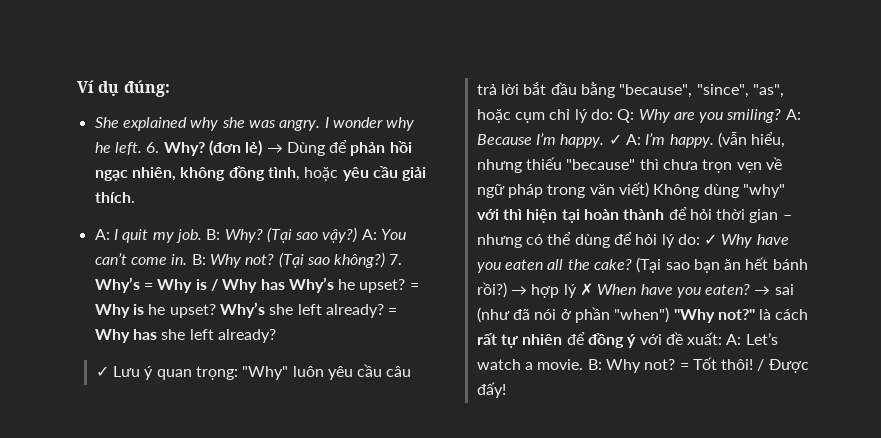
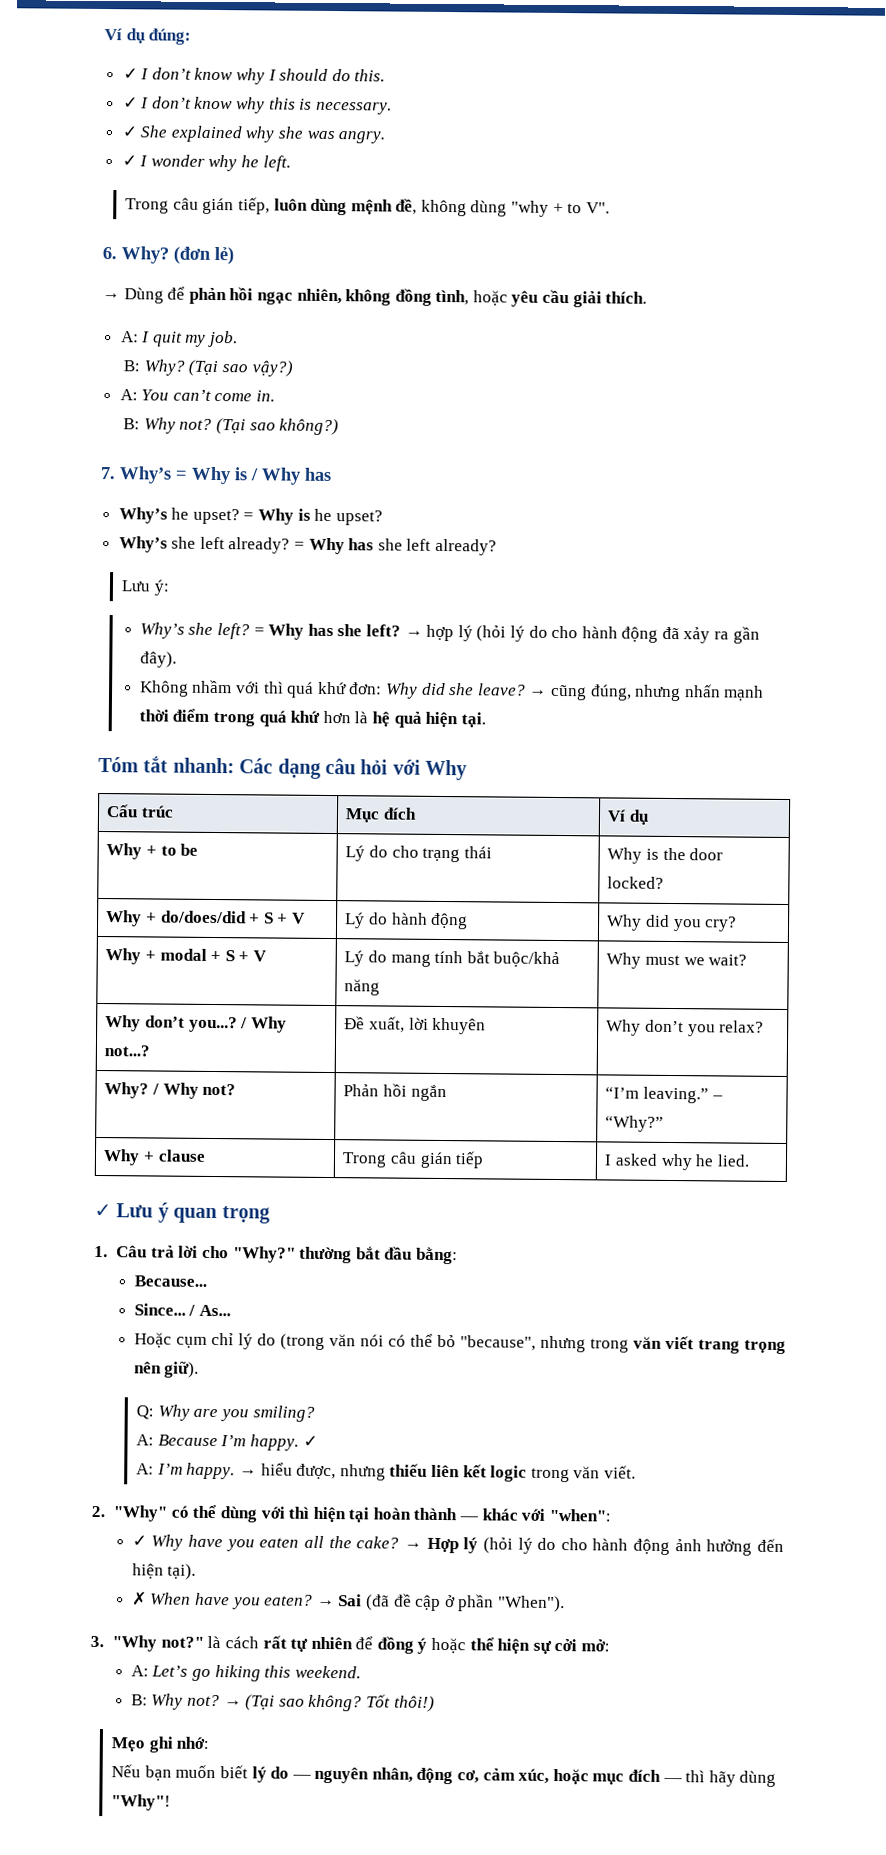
- She explained why she was angry. I wonder why he left. 6. Why?
+ ✓ I don’t know why I should do this.
+ ✓ I don’t know why this is necessary.
+ ✓ She explained why she was angry.
+ ✓ I wonder why he left.
+ Trong câu gián tiếp, luôn dùng mệnh đề, không dùng "why + to V".
+ 6. Why?
- (đơn lẻ) → Dùng để phản hồi ngạc nhiên, không đồng tình, hoặc yêu cầu giải thích.
+ (đơn lẻ)
+ → Dùng để phản hồi ngạc nhiên, không đồng tình, hoặc yêu cầu giải thích.
- A: I quit my job. B: Why?
+ A: I quit my job.
+ B: Why?
- (Tại sao vậy?) A: You can’t come in. B: Why not?
+ (Tại sao vậy?)
+ A: You can’t come in.
+ B: Why not?
- (Tại sao không?) 7. Why’s = Why is / Why has Why’s he upset?
+ (Tại sao không?)
+ 7. Why’s = Why is / Why has
+ Why’s he upset?
- = Why is he upset? Why’s she left already?
+ = Why is he upset?
+ Why’s she left already?
- ✓ Lưu ý quan trọng: "Why" luôn yêu cầu câu trả lời bắt đầu bằng "because", "since", "as", hoặc cụm chỉ lý do: Q: Why are you smiling? A: Because I’m happy. ✓ A: I’m happy.
+ Lưu ý:
+ Why’s she left? = Why has she left? → hợp lý (hỏi lý do cho hành động đã xảy ra gần đây).
+ Không nhầm với thì quá khứ đơn: Why did she leave? → cũng đúng, nhưng nhấn mạnh thời điểm trong quá khứ hơn là hệ quả hiện tại.
+ Tóm tắt nhanh: Các dạng câu hỏi với Why
+ Cấu trúc | Mục đích | Ví dụ
+ Why + to be | Lý do cho trạng thái | Why is the door locked?
+ Why + do/does/did + S + V | Lý do hành động | Why did you cry?
+ Why + modal + S + V | Lý do mang tính bắt buộc/khả năng | Why must we wait?
+ Why don’t you...? / Why not...? | Đề xuất, lời khuyên | Why don’t you relax?
+ Why? / Why not? | Phản hồi ngắn | “I’m leaving.” – “Why?”
+ Why + clause | Trong câu gián tiếp | I asked why he lied.
+ ✓ Lưu ý quan trọng
+ 1. Câu trả lời cho "Why?" thường bắt đầu bằng:
+ Because...
+ Since... / As...
+ Hoặc cụm chỉ lý do (trong văn nói có thể bỏ "because", nhưng trong văn viết trang trọng nên giữ).
+ Q: Why are you smiling?
+ A: Because I’m happy. ✓
+ A: I’m happy.
- (vẫn hiểu, nhưng thiếu "because" thì chưa trọn vẹn về ngữ pháp trong văn viết) Không dùng "why" với thì hiện tại hoàn thành để hỏi thời gian – nhưng có thể dùng để hỏi lý do: ✓ Why have you eaten all the cake?
+ → hiểu được, nhưng thiếu liên kết logic trong văn viết.
+ 2. "Why" có thể dùng với thì hiện tại hoàn thành — khác với "when":
+ ✓ Why have you eaten all the cake?
- (Tại sao bạn ăn hết bánh rồi?) → hợp lý ✗ When have you eaten?
+ → Hợp lý (hỏi lý do cho hành động ảnh hưởng đến hiện tại).
+ ✗ When have you eaten?
- → sai (như đã nói ở phần "when") "Why not?" là cách rất tự nhiên để đồng ý với đề xuất: A: Let’s watch a movie. B: Why not? = Tốt thôi! / Được đấy!
+ → Sai (đã đề cập ở phần "When").
+ 3. "Why not?" là cách rất tự nhiên để đồng ý hoặc thể hiện sự cởi mở:
+ A: Let’s go hiking this weekend.
+ B: Why not? → (Tại sao không? Tốt thôi!)
+ Mẹo ghi nhớ:
+ Nếu bạn muốn biết lý do — nguyên nhân, động cơ, cảm xúc, hoặc mục đích — thì hãy dùng "Why"!

